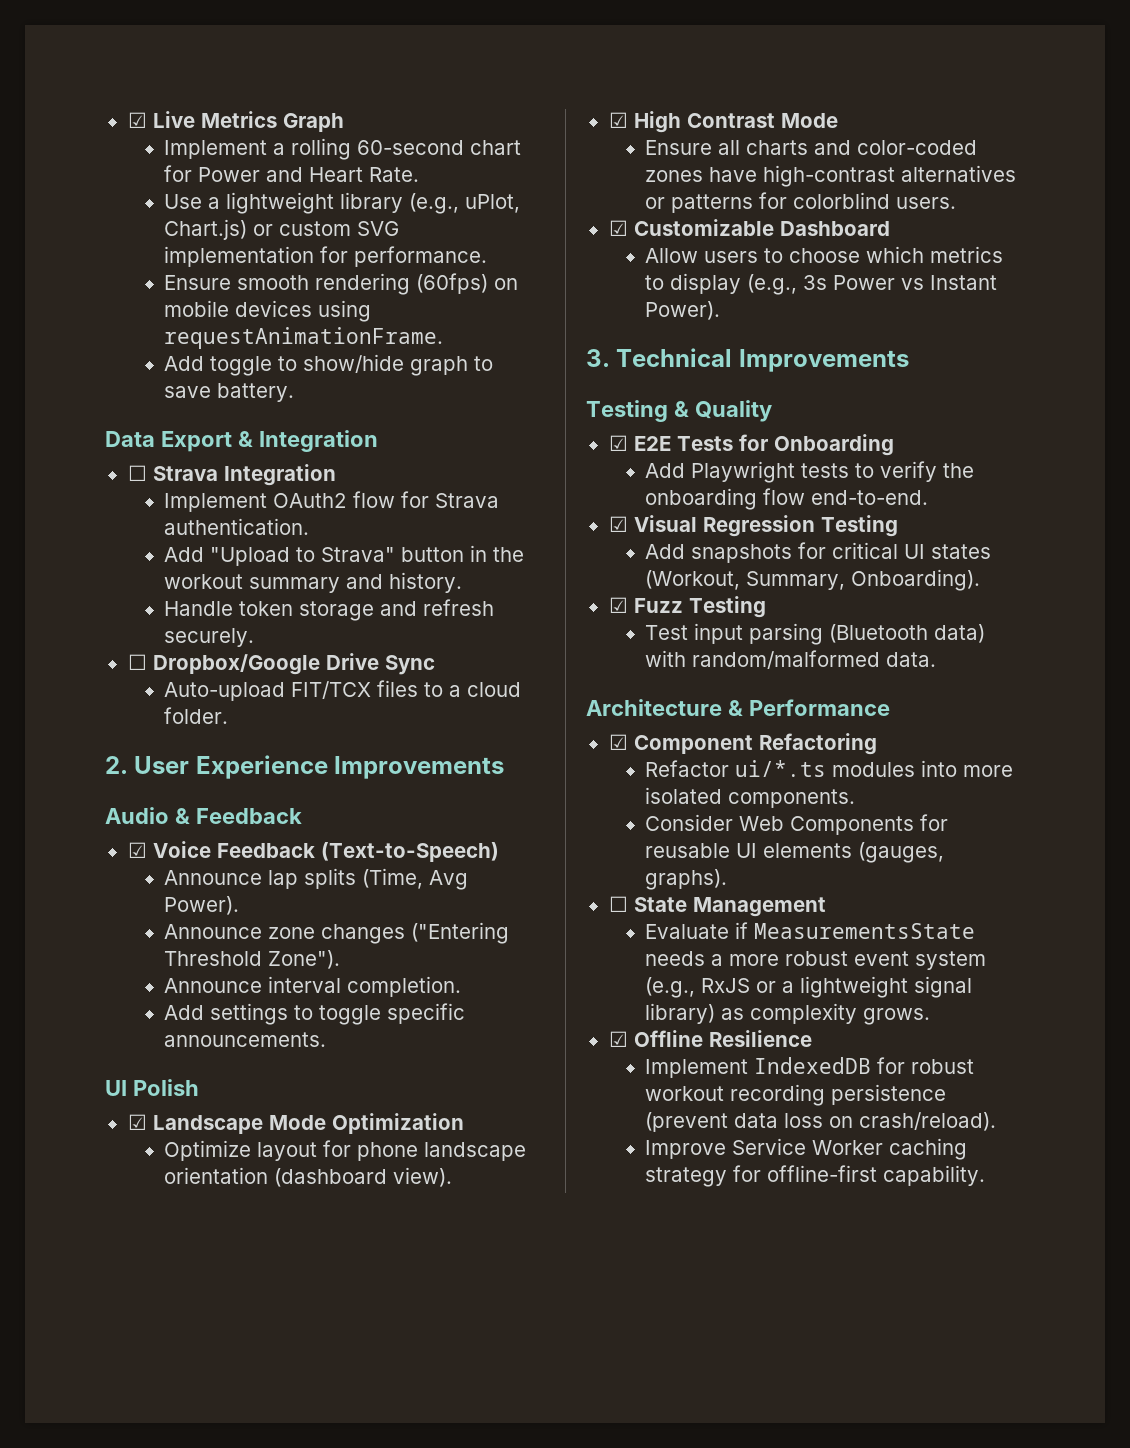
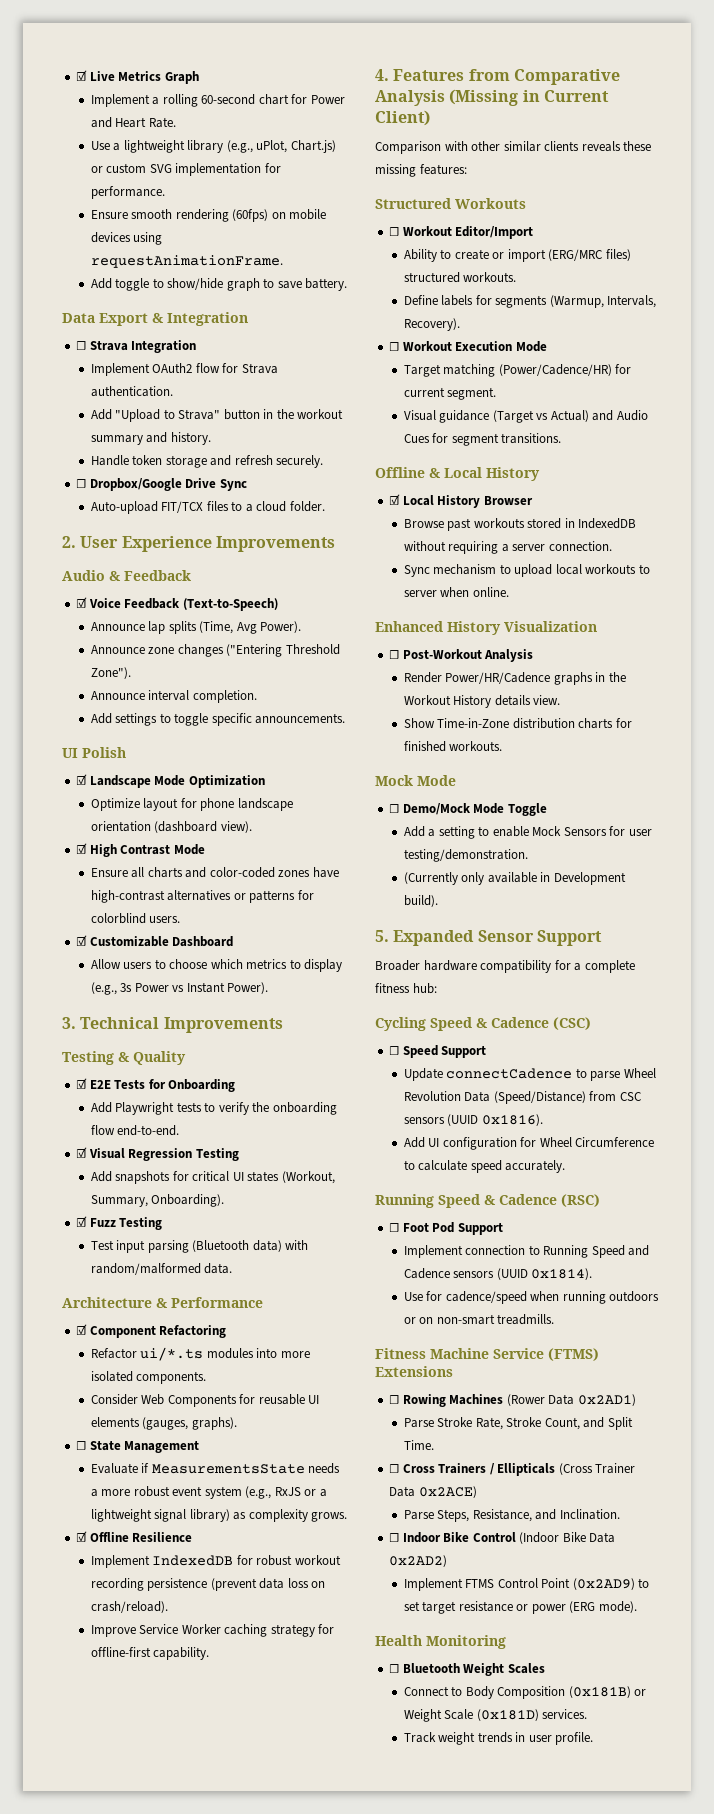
+ 4. Features from Comparative Analysis (Missing in Current Client)
+ Comparison with other similar clients reveals these missing features:
+ Structured Workouts
+ ☐ Workout Editor/Import
+ Ability to create or import (ERG/MRC files) structured workouts.
+ Define labels for segments (Warmup, Intervals, Recovery).
+ ☐ Workout Execution Mode
+ Target matching (Power/Cadence/HR) for current segment.
+ Visual guidance (Target vs Actual) and Audio Cues for segment transitions.
+ Offline & Local History
+ ☑ Local History Browser
+ Browse past workouts stored in IndexedDB without requiring a server connection.
+ Sync mechanism to upload local workouts to server when online.
+ Enhanced History Visualization
+ ☐ Post-Workout Analysis
+ Render Power/HR/Cadence graphs in the Workout History details view.
+ Show Time-in-Zone distribution charts for finished workouts.
+ Mock Mode
+ ☐ Demo/Mock Mode Toggle
+ Add a setting to enable Mock Sensors for user testing/demonstration.
+ (Currently only available in Development build).
+ 5. Expanded Sensor Support
+ Broader hardware compatibility for a complete fitness hub:
+ Cycling Speed & Cadence (CSC)
+ ☐ Speed Support
+ Update connectCadence to parse Wheel Revolution Data (Speed/Distance) from CSC sensors (UUID 0x1816).
+ Add UI configuration for Wheel Circumference to calculate speed accurately.
+ Running Speed & Cadence (RSC)
+ ☐ Foot Pod Support
+ Implement connection to Running Speed and Cadence sensors (UUID 0x1814).
+ Use for cadence/speed when running outdoors or on non-smart treadmills.
+ Fitness Machine Service (FTMS) Extensions
+ ☐ Rowing Machines (Rower Data 0x2AD1)
+ Parse Stroke Rate, Stroke Count, and Split Time.
+ ☐ Cross Trainers / Ellipticals (Cross Trainer Data 0x2ACE)
+ Parse Steps, Resistance, and Inclination.
+ ☐ Indoor Bike Control (Indoor Bike Data 0x2AD2)
+ Implement FTMS Control Point (0x2AD9) to set target resistance or power (ERG mode).
+ Health Monitoring
+ ☐ Bluetooth Weight Scales
+ Connect to Body Composition (0x181B) or Weight Scale (0x181D) services.
+ Track weight trends in user profile.

